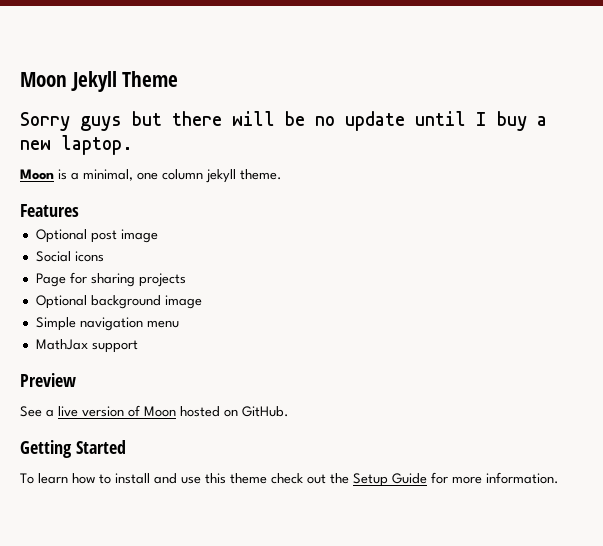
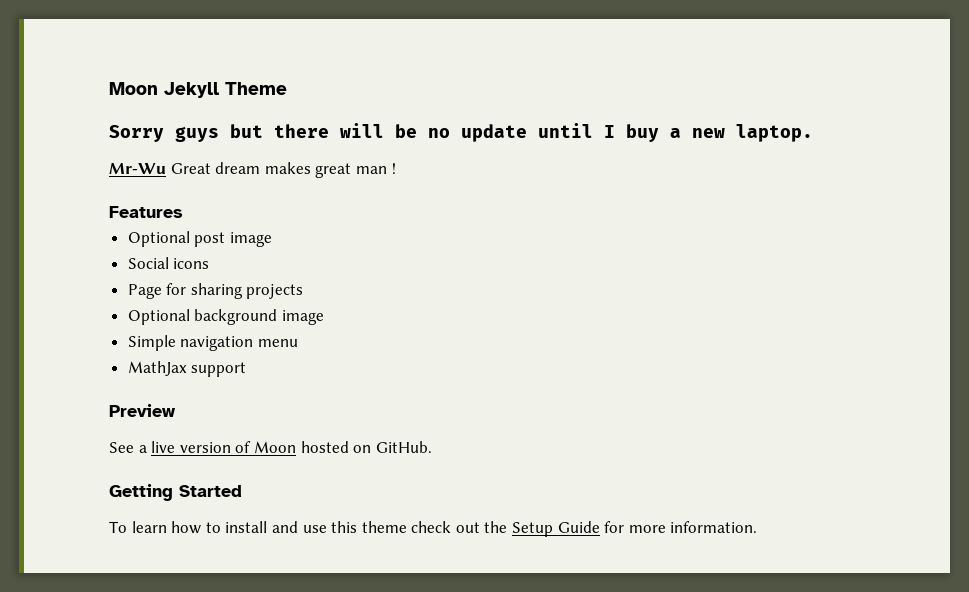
- Moon is a minimal, one column jekyll theme.
+ Mr-Wu Great dream makes great man !

